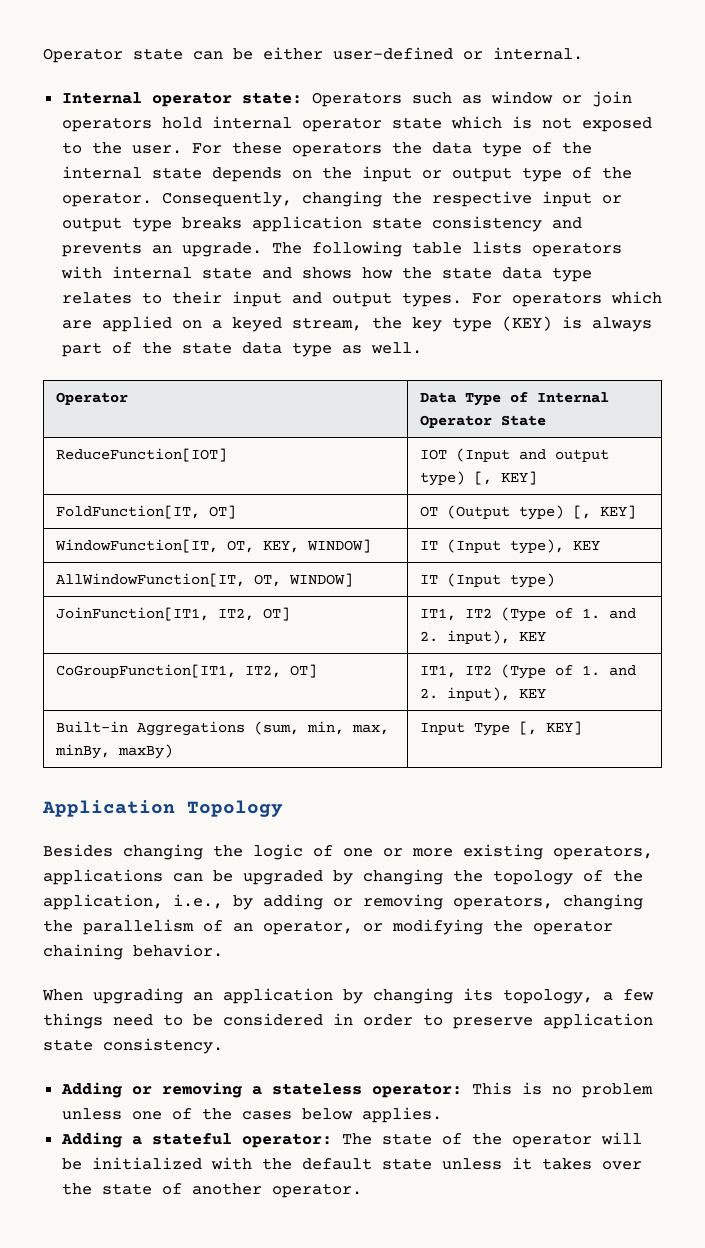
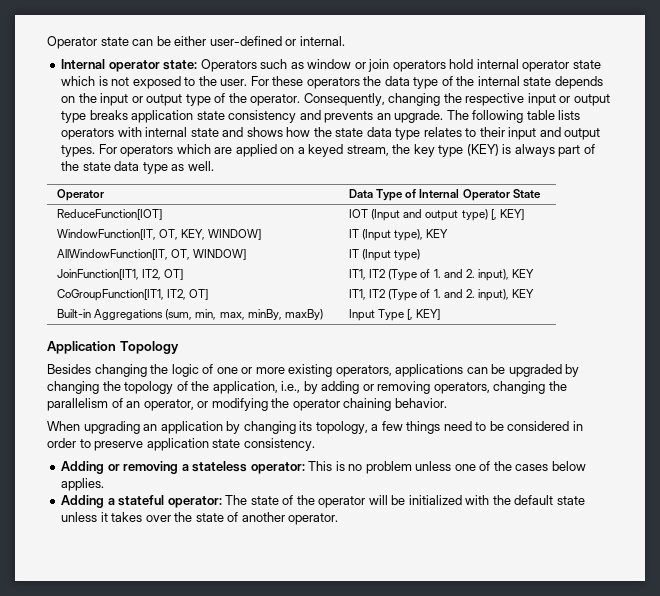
- FoldFunction[IT, OT] | OT (Output type) [, KEY]

